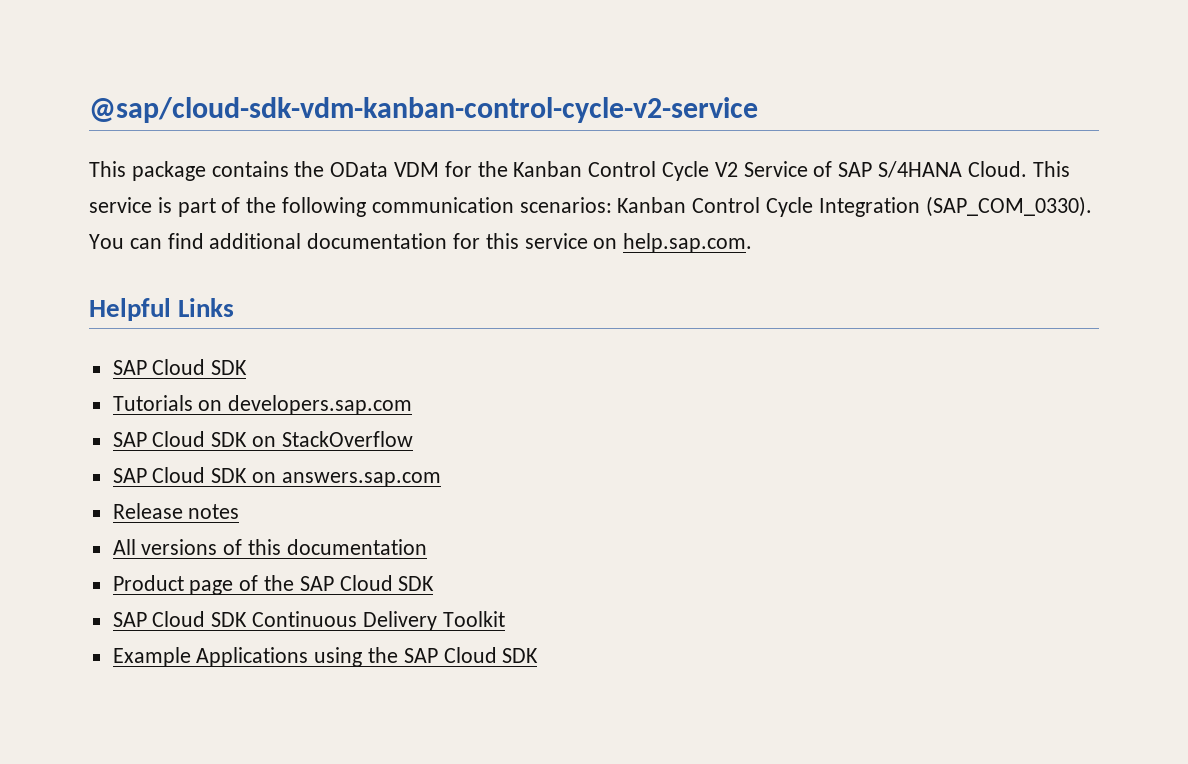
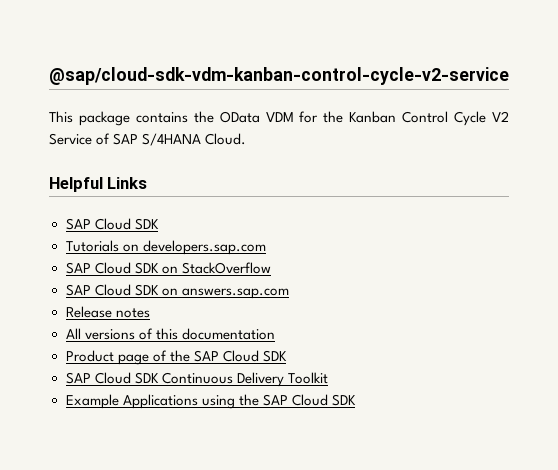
- This service is part of the following communication scenarios: Kanban Control Cycle Integration (SAP_COM_0330). You can find additional documentation for this service on help.sap.com.

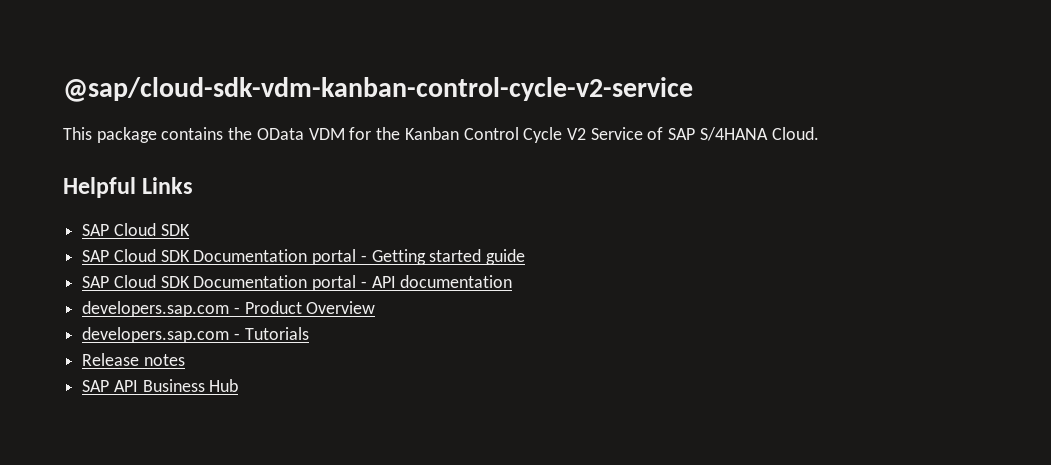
- Tutorials on developers.sap.com
- SAP Cloud SDK on StackOverflow
- SAP Cloud SDK on answers.sap.com
+ SAP Cloud SDK Documentation portal - Getting started guide
+ SAP Cloud SDK Documentation portal - API documentation
+ developers.sap.com - Product Overview
+ developers.sap.com - Tutorials
  Release notes
- All versions of this documentation
- Product page of the SAP Cloud SDK
- SAP Cloud SDK Continuous Delivery Toolkit
- Example Applications using the SAP Cloud SDK
+ SAP API Business Hub

